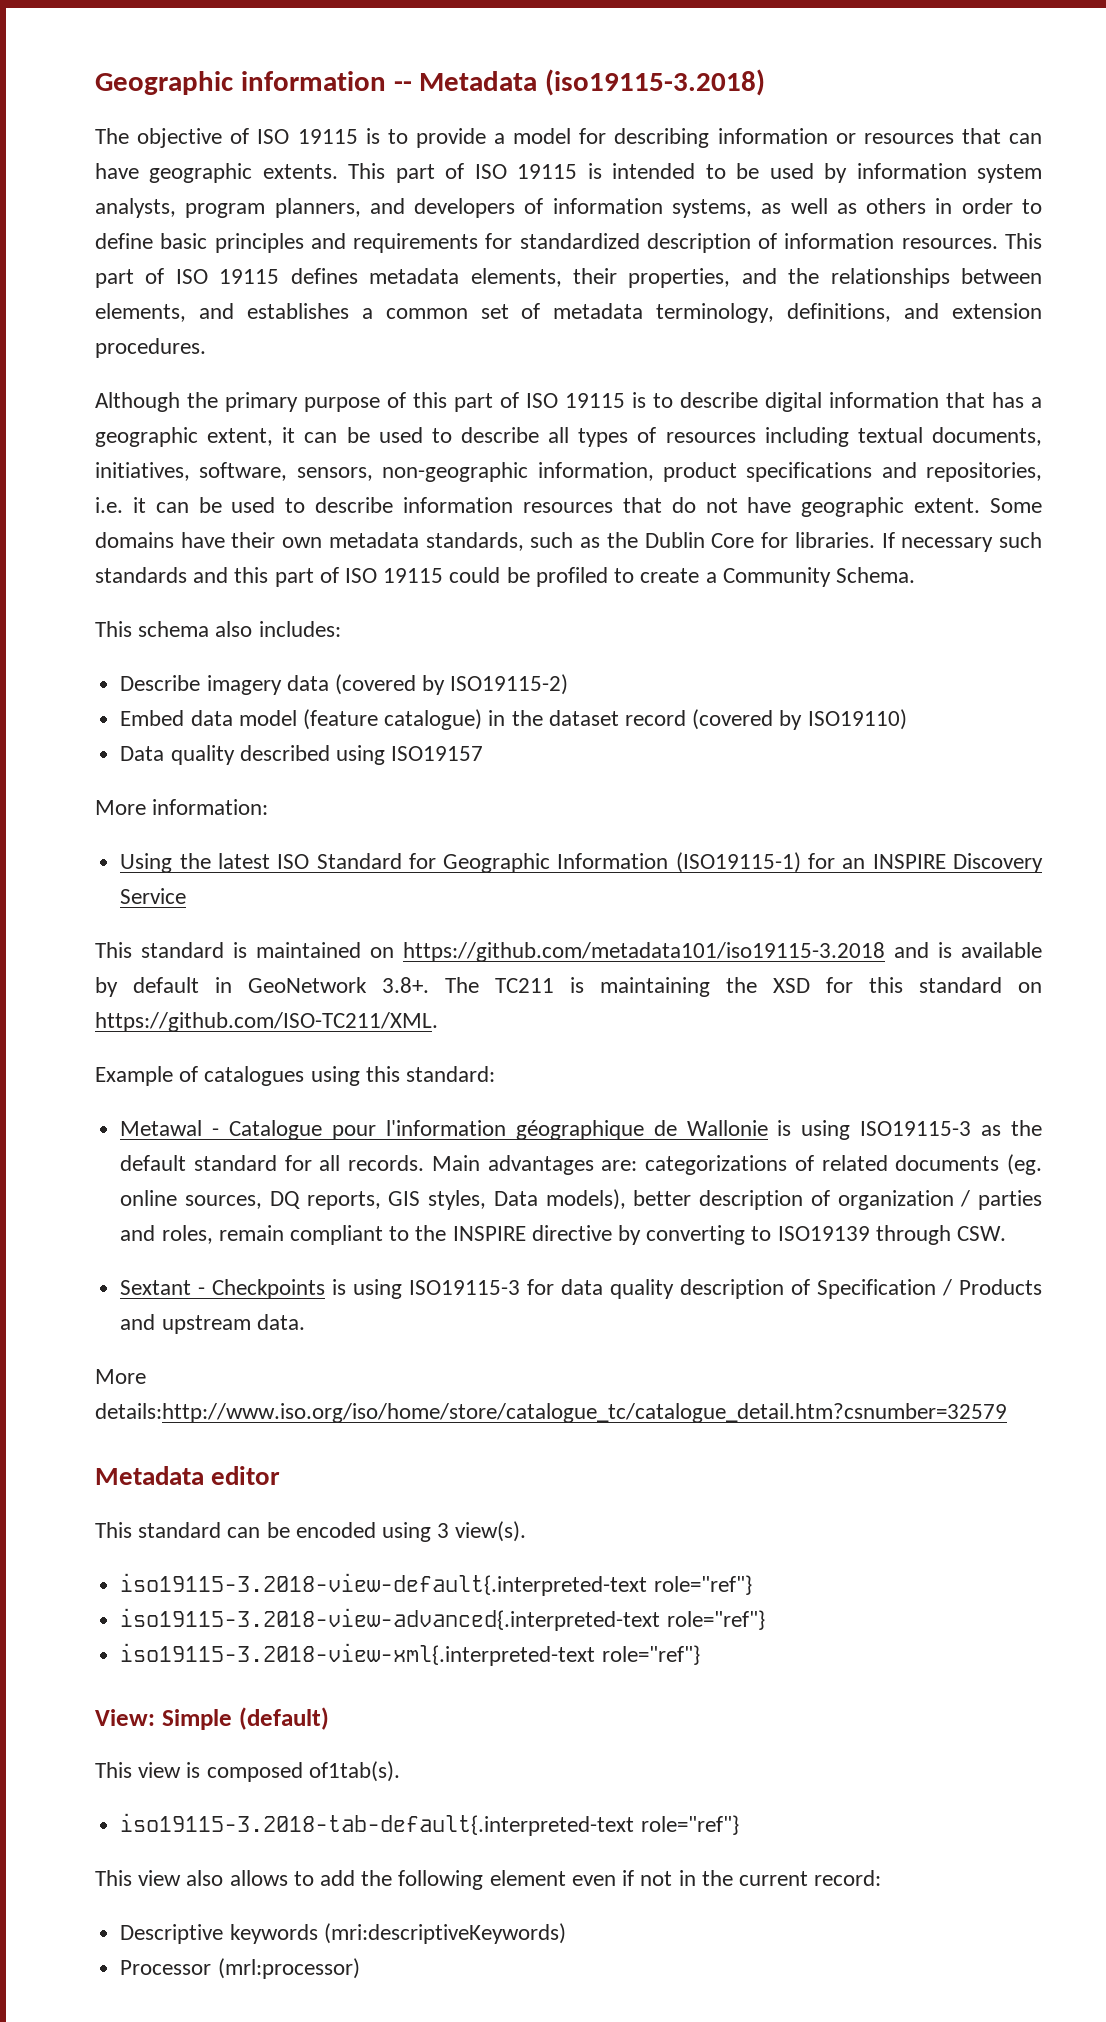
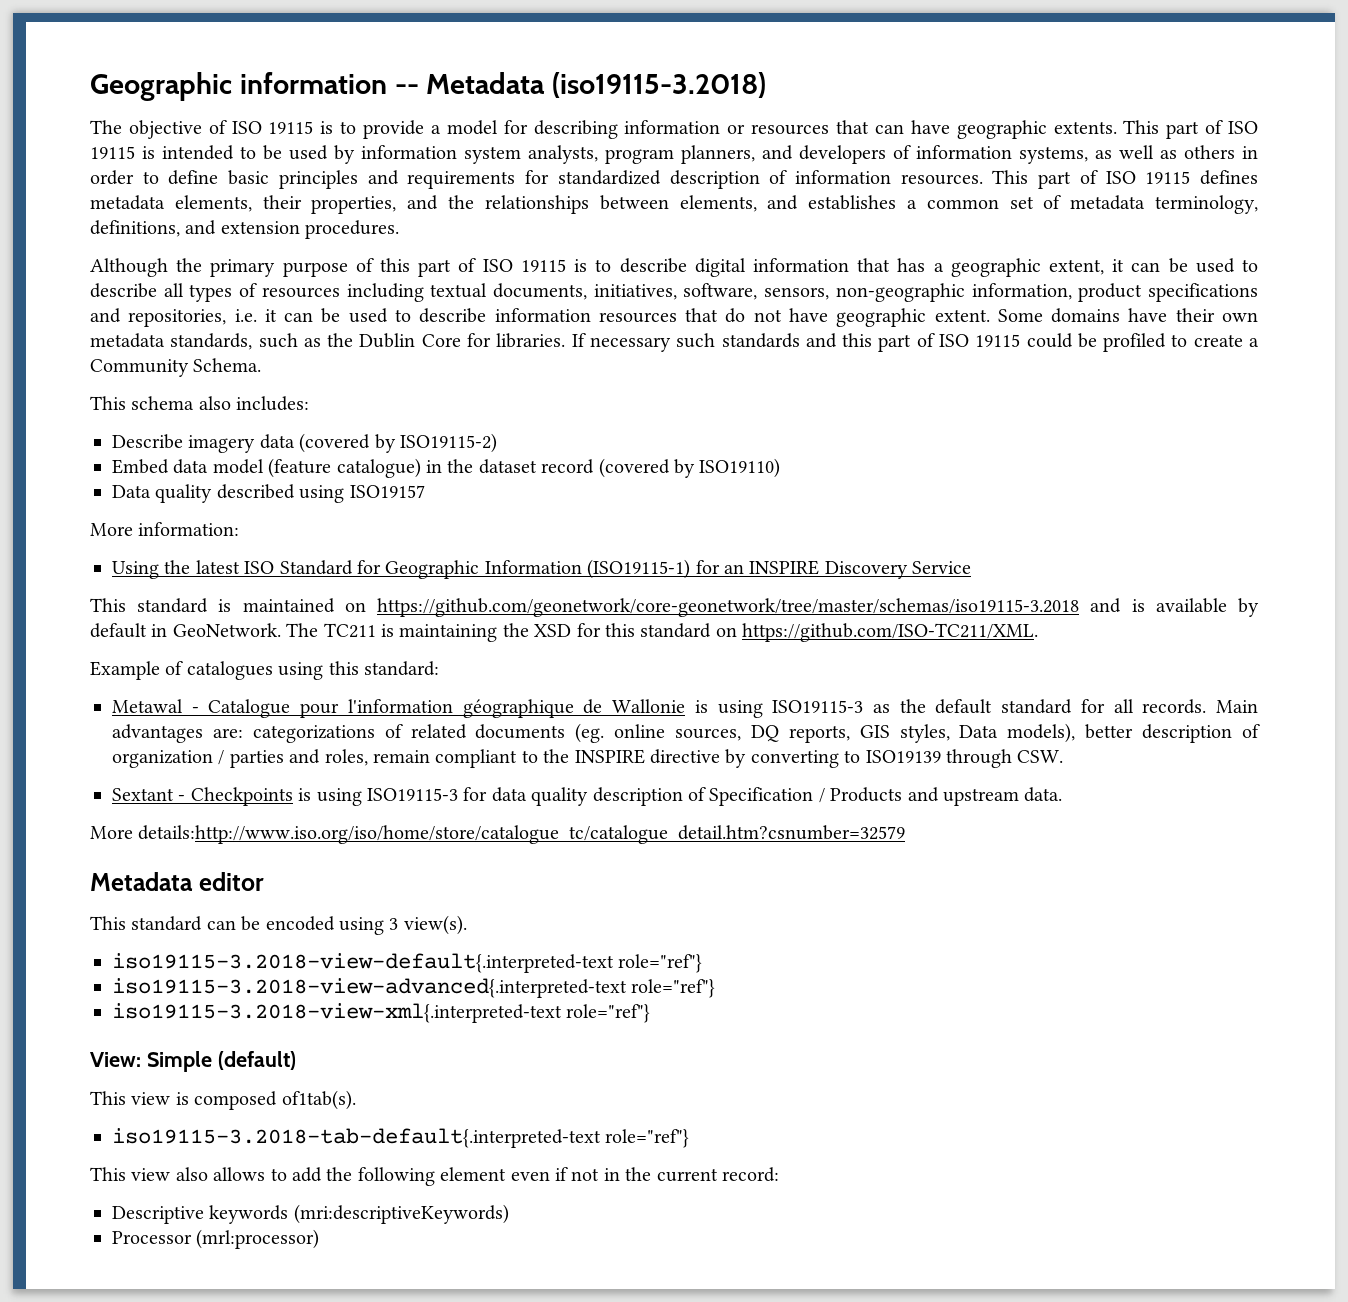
- This standard is maintained on https://github.com/metadata101/iso19115-3.2018 and is available by default in GeoNetwork 3.8+. The TC211 is maintaining the XSD for this standard on https://github.com/ISO-TC211/XML.
+ This standard is maintained on https://github.com/geonetwork/core-geonetwork/tree/master/schemas/iso19115-3.2018 and is available by default in GeoNetwork. The TC211 is maintaining the XSD for this standard on https://github.com/ISO-TC211/XML.

